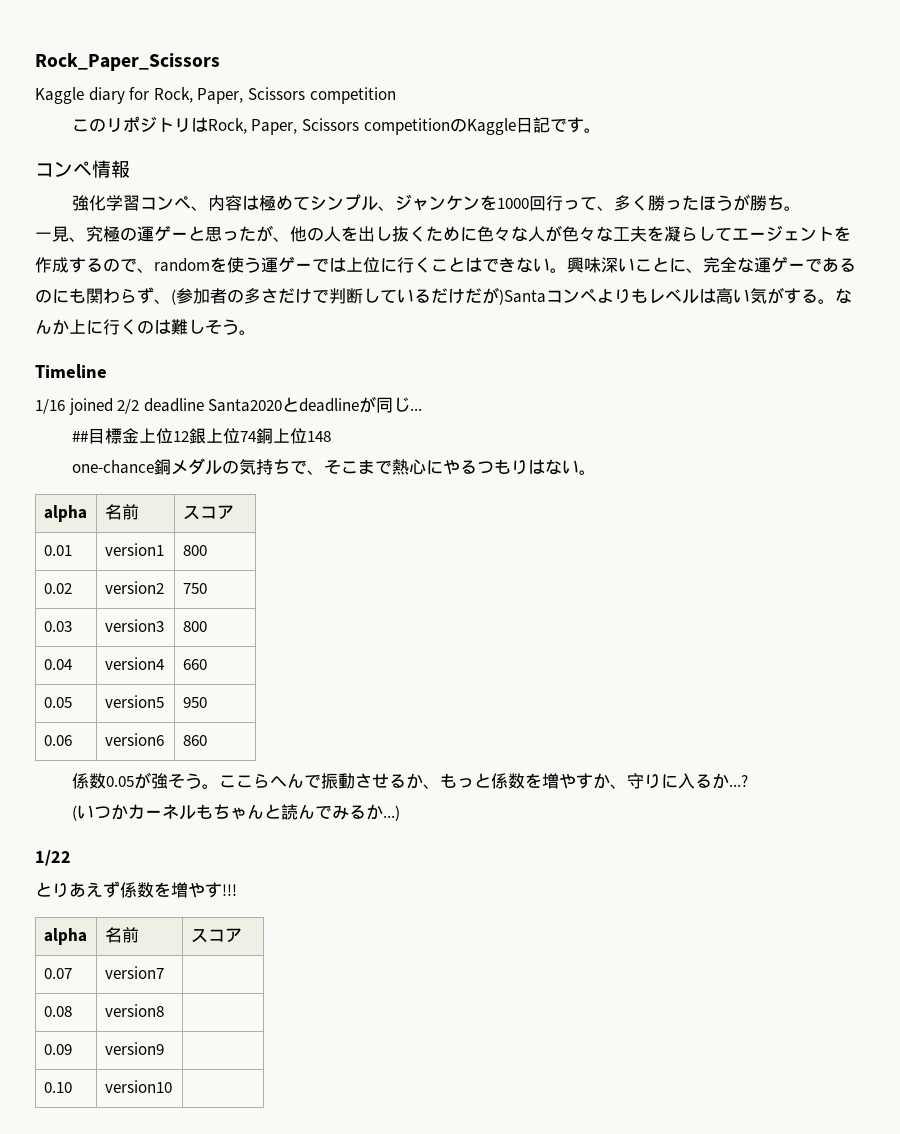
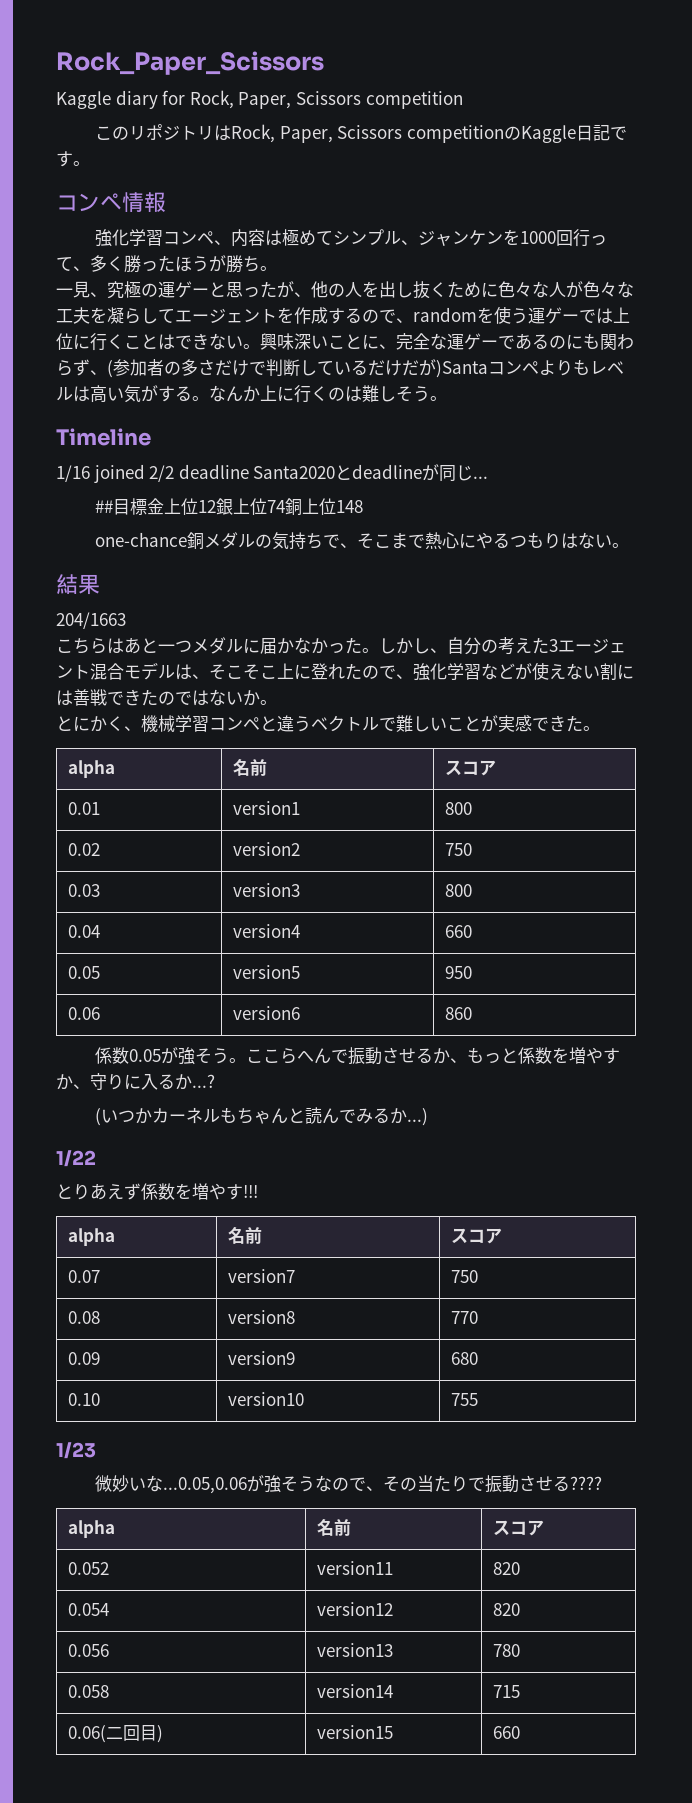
+ 結果
+ 204/1663
+ こちらはあと一つメダルに届かなかった。しかし、自分の考えた3エージェント混合モデルは、そこそこ上に登れたので、強化学習などが使えない割には善戦できたのではないか。
+ とにかく、機械学習コンペと違うベクトルで難しいことが実感できた。
- 0.07 | version7 |
+ 0.07 | version7 | 750
- 0.08 | version8 |
+ 0.08 | version8 | 770
- 0.09 | version9 |
+ 0.09 | version9 | 680
- 0.10 | version10 |
+ 0.10 | version10 | 755
+ 1/23
+ 微妙いな...0.05,0.06が強そうなので、その当たりで振動させる????
+ alpha | 名前 | スコア
+ 0.052 | version11 | 820
+ 0.054 | version12 | 820
+ 0.056 | version13 | 780
+ 0.058 | version14 | 715
+ 0.06(二回目) | version15 | 660

